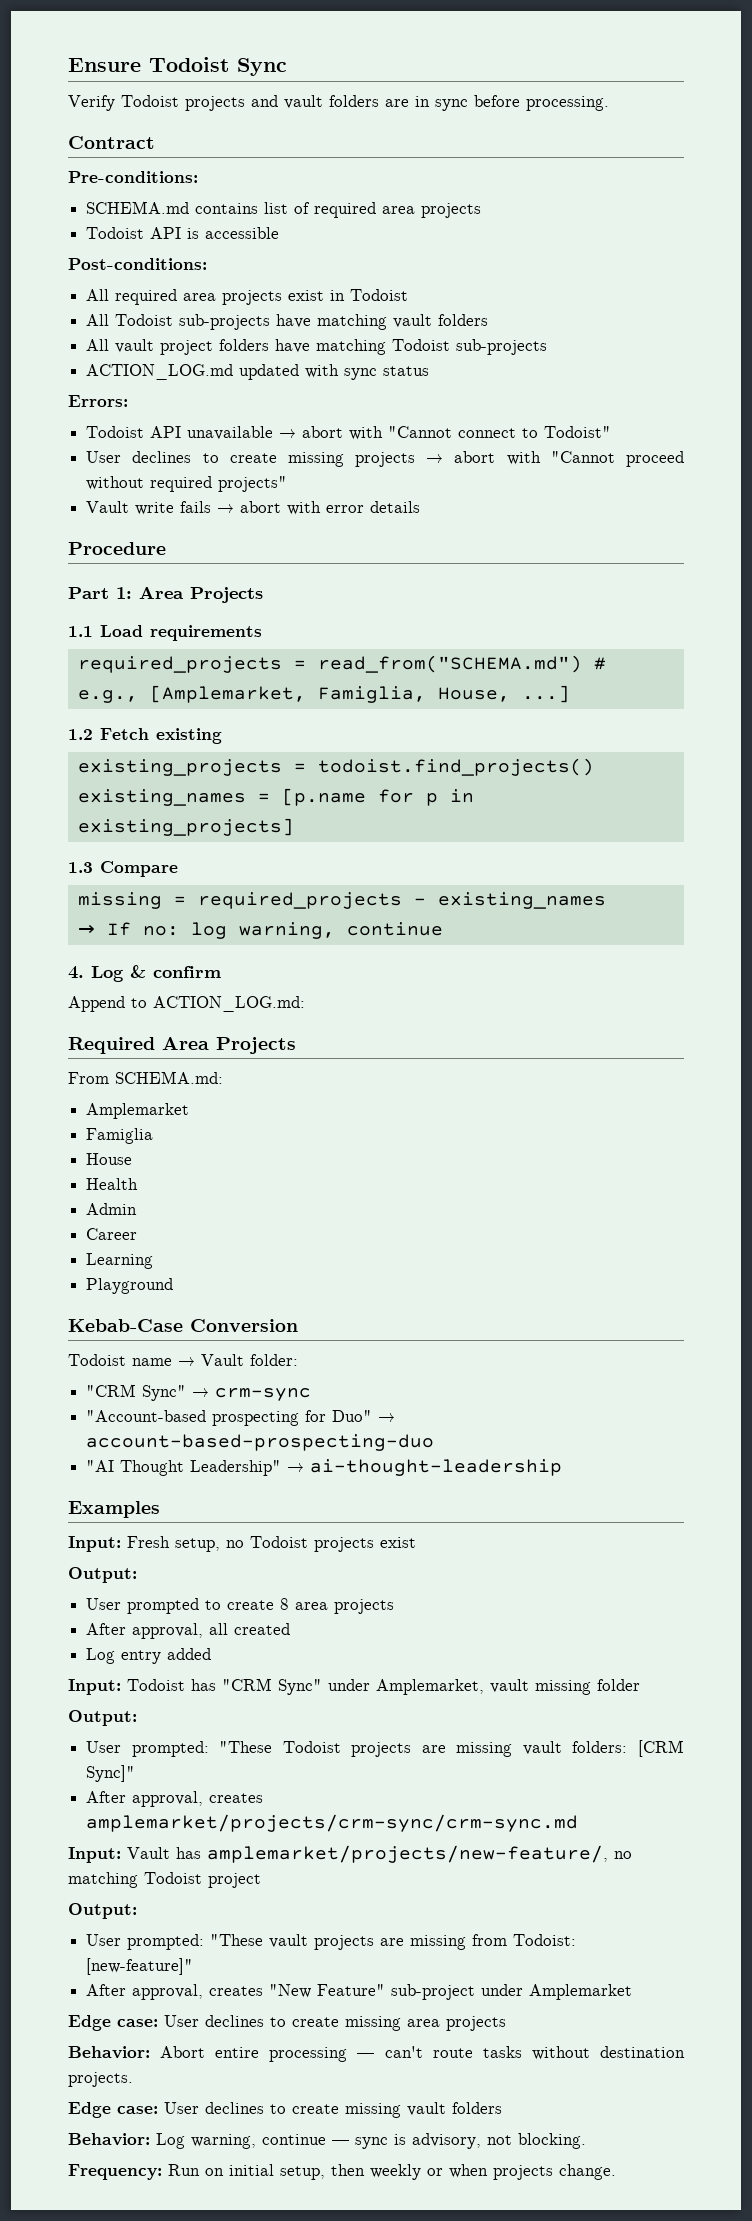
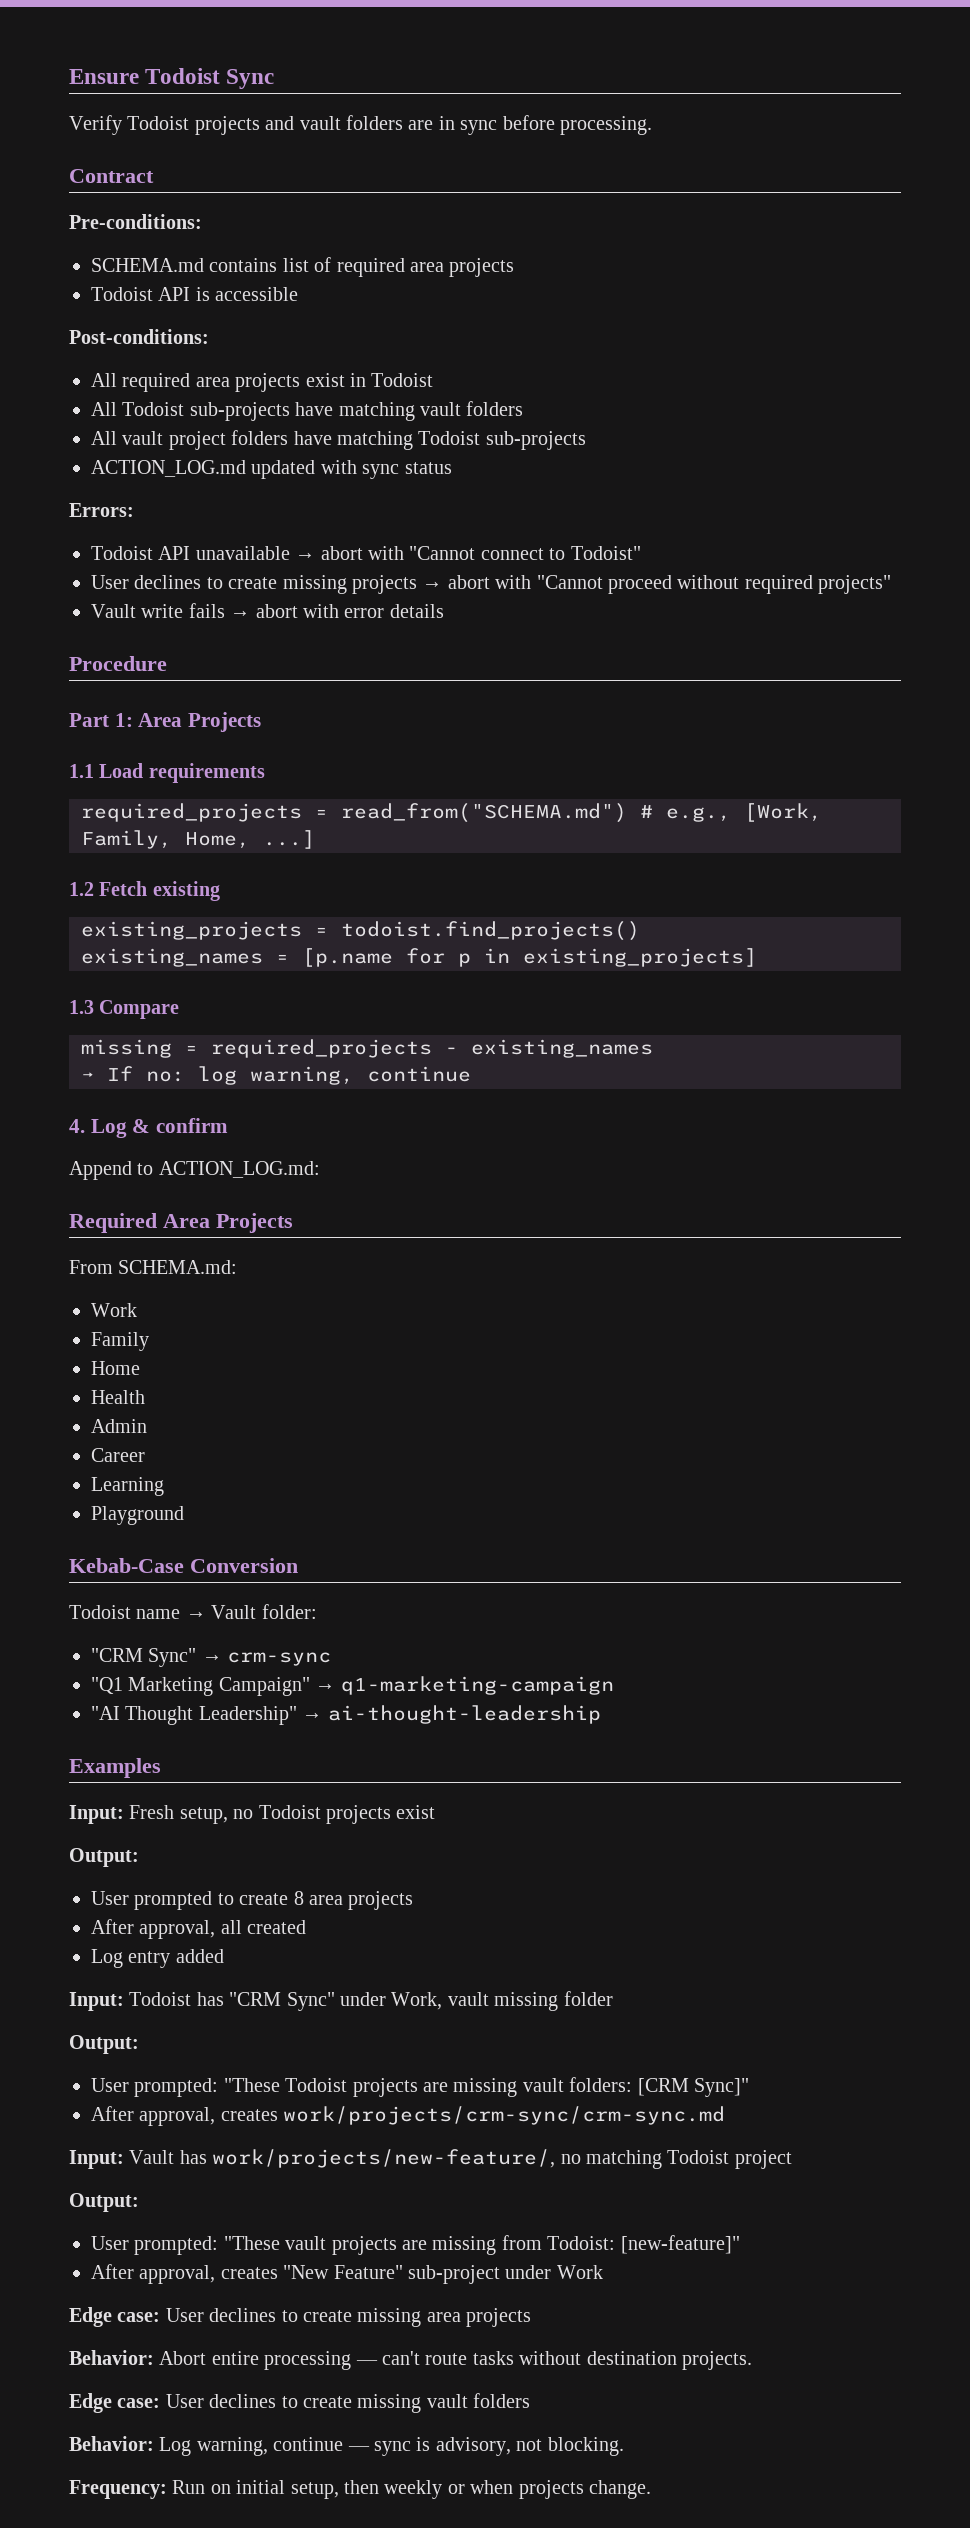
- required_projects = read_from("SCHEMA.md") # e.g., [Amplemarket, Famiglia, House, ...]
+ required_projects = read_from("SCHEMA.md") # e.g., [Work, Family, Home, ...]
  From SCHEMA.md:
- Amplemarket
- Famiglia
- House
+ Work
+ Family
+ Home
- "Account-based prospecting for Duo" → account-based-prospecting-duo
+ "Q1 Marketing Campaign" → q1-marketing-campaign
- Input: Todoist has "CRM Sync" under Amplemarket, vault missing folder
+ Input: Todoist has "CRM Sync" under Work, vault missing folder
- After approval, creates amplemarket/projects/crm-sync/crm-sync.md
+ After approval, creates work/projects/crm-sync/crm-sync.md
- Input: Vault has amplemarket/projects/new-feature/, no matching Todoist project
+ Input: Vault has work/projects/new-feature/, no matching Todoist project
- After approval, creates "New Feature" sub-project under Amplemarket
+ After approval, creates "New Feature" sub-project under Work

